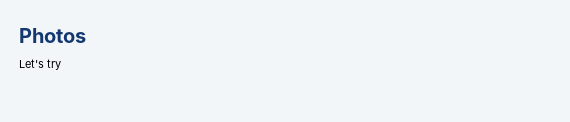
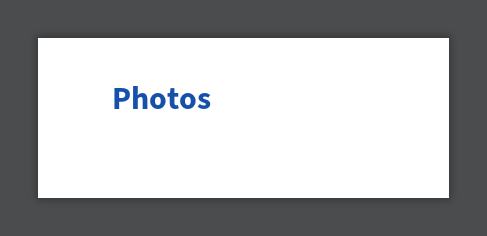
- Let's try

